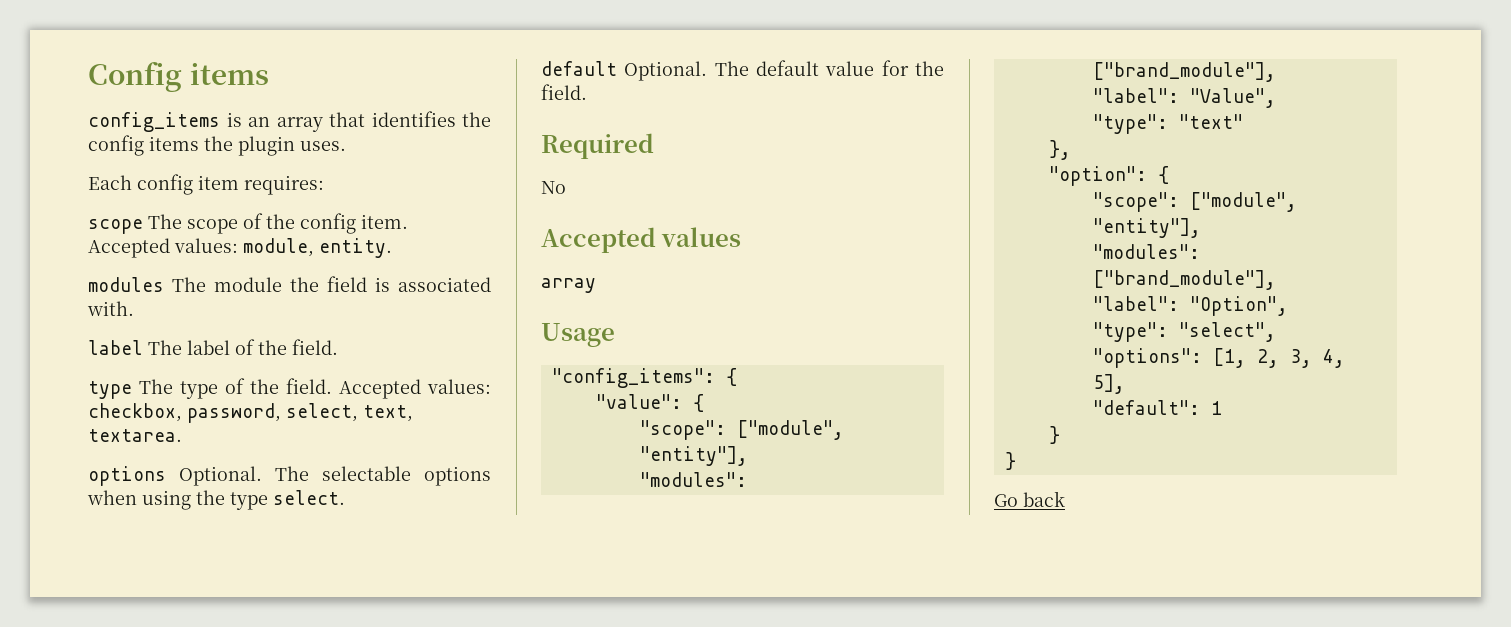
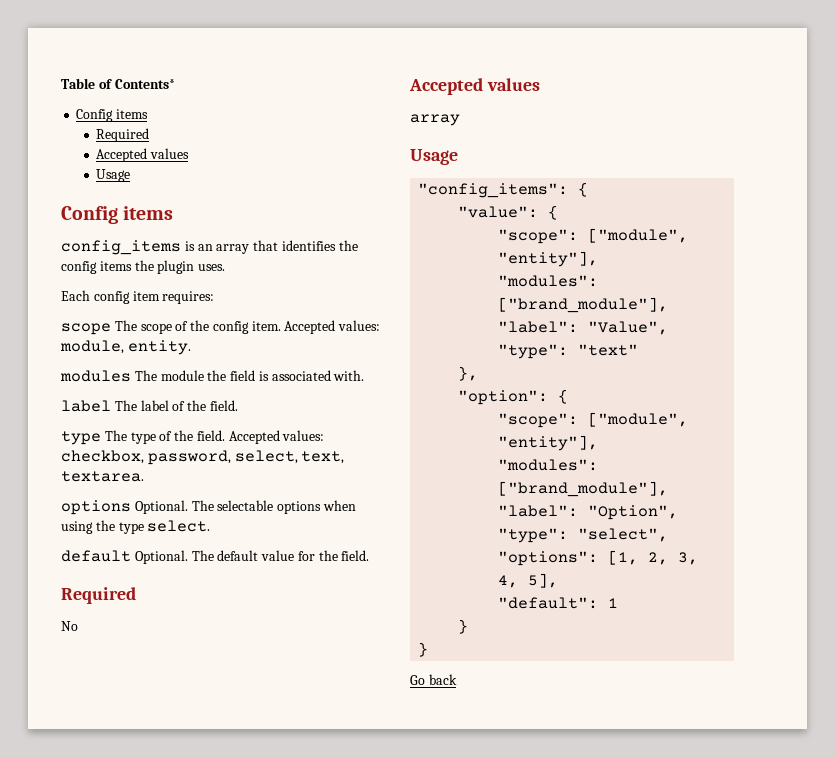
+ Table of Contents*
+ Config items
+ Required
+ Accepted values
+ Usage

